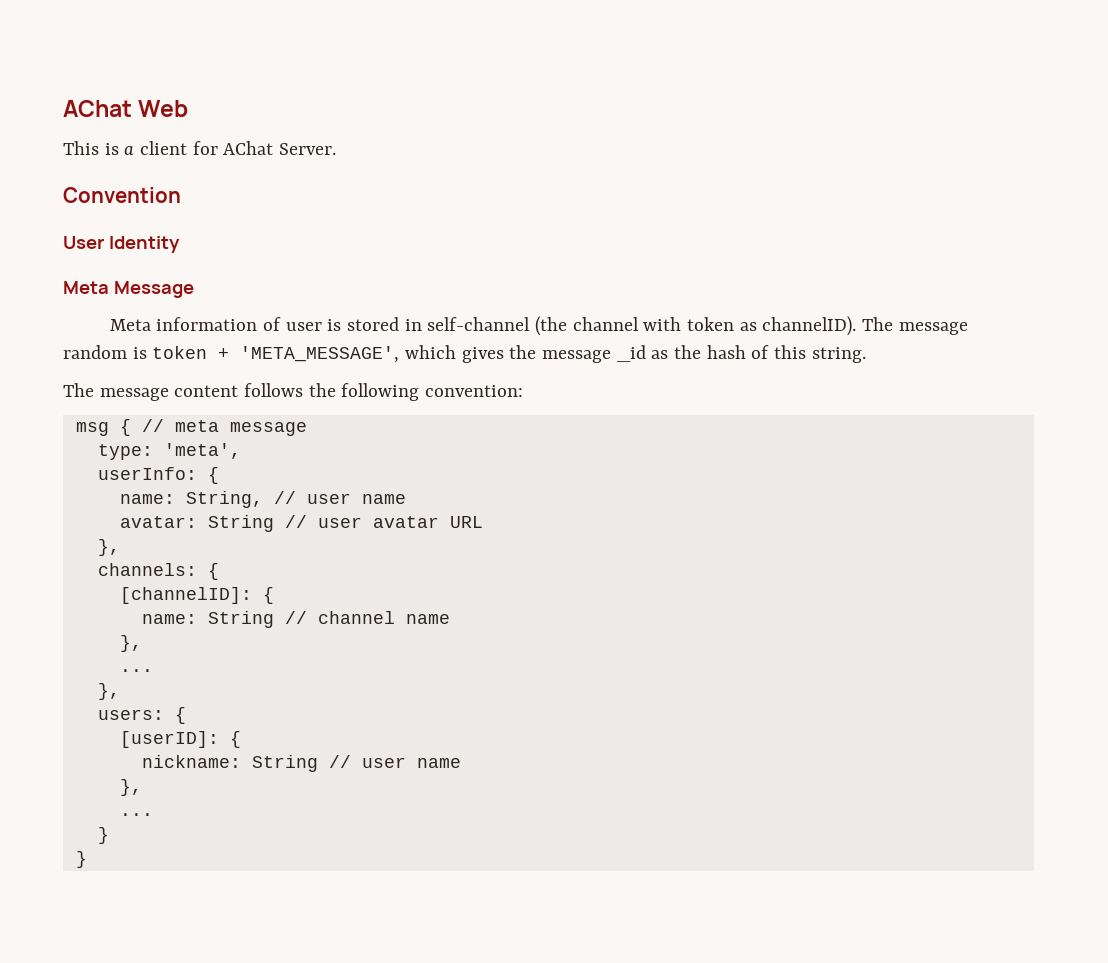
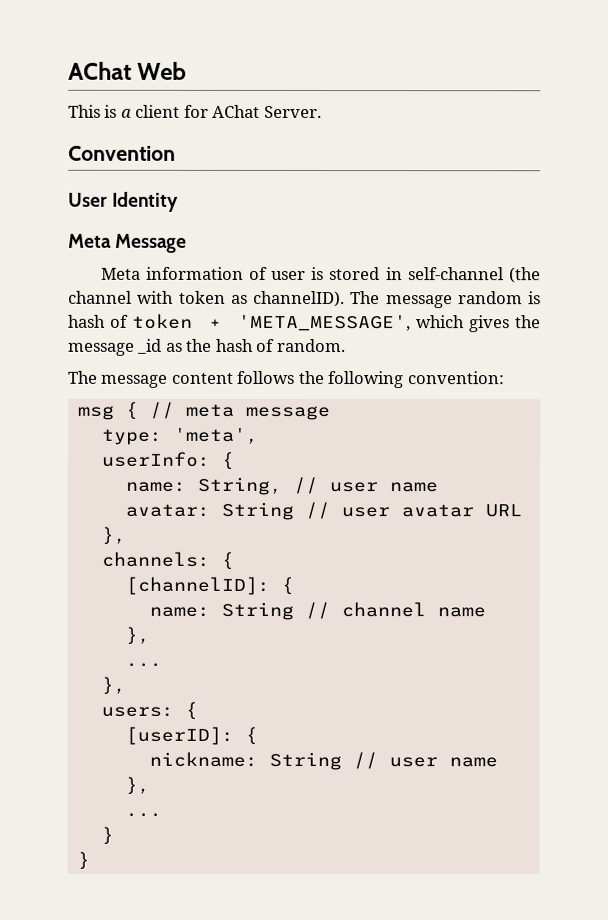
- The message random is token + 'META_MESSAGE', which gives the message _id as the hash of this string.
+ The message random is hash of token + 'META_MESSAGE', which gives the message _id as the hash of random.

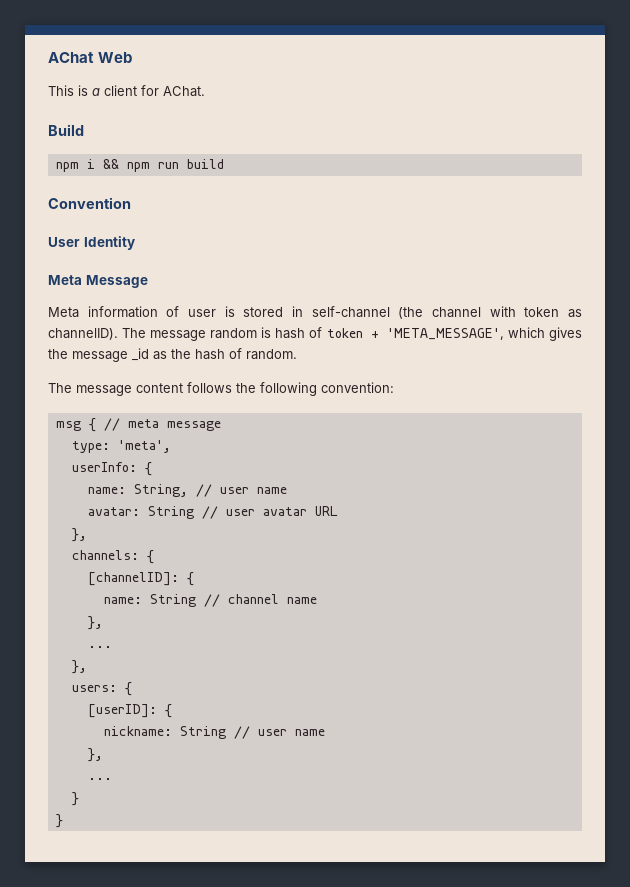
- This is a client for AChat Server.
+ This is a client for AChat.
+ Build
+ npm i && npm run build

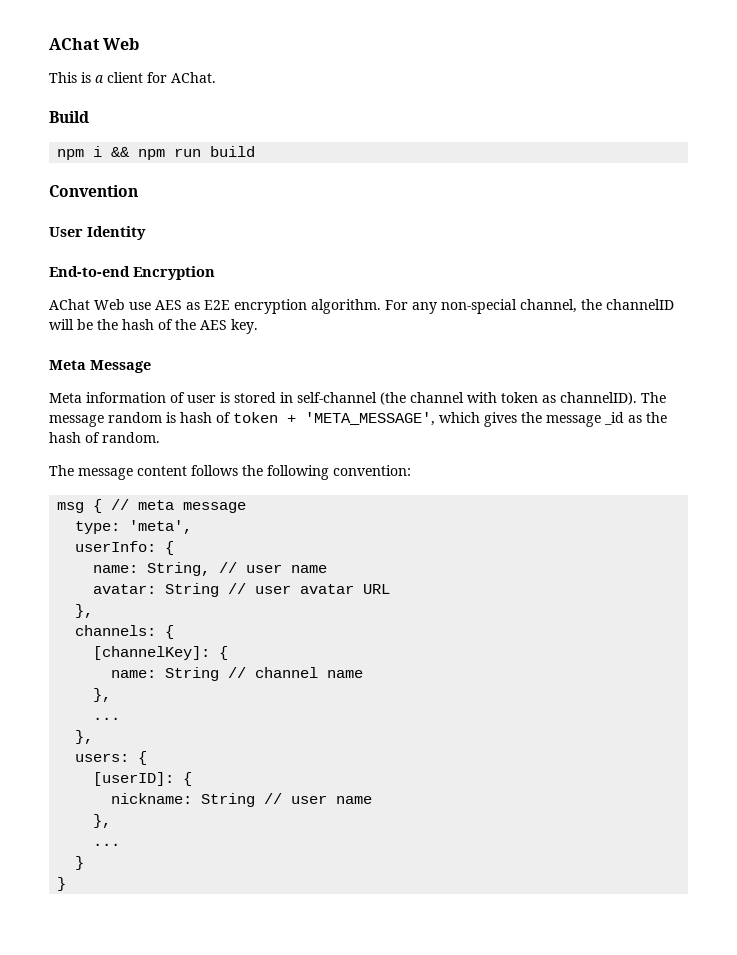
+ End-to-end Encryption
+ AChat Web use AES as E2E encryption algorithm. For any non-special channel, the channelID will be the hash of the AES key.
- [channelID]: {
+ [channelKey]: {

